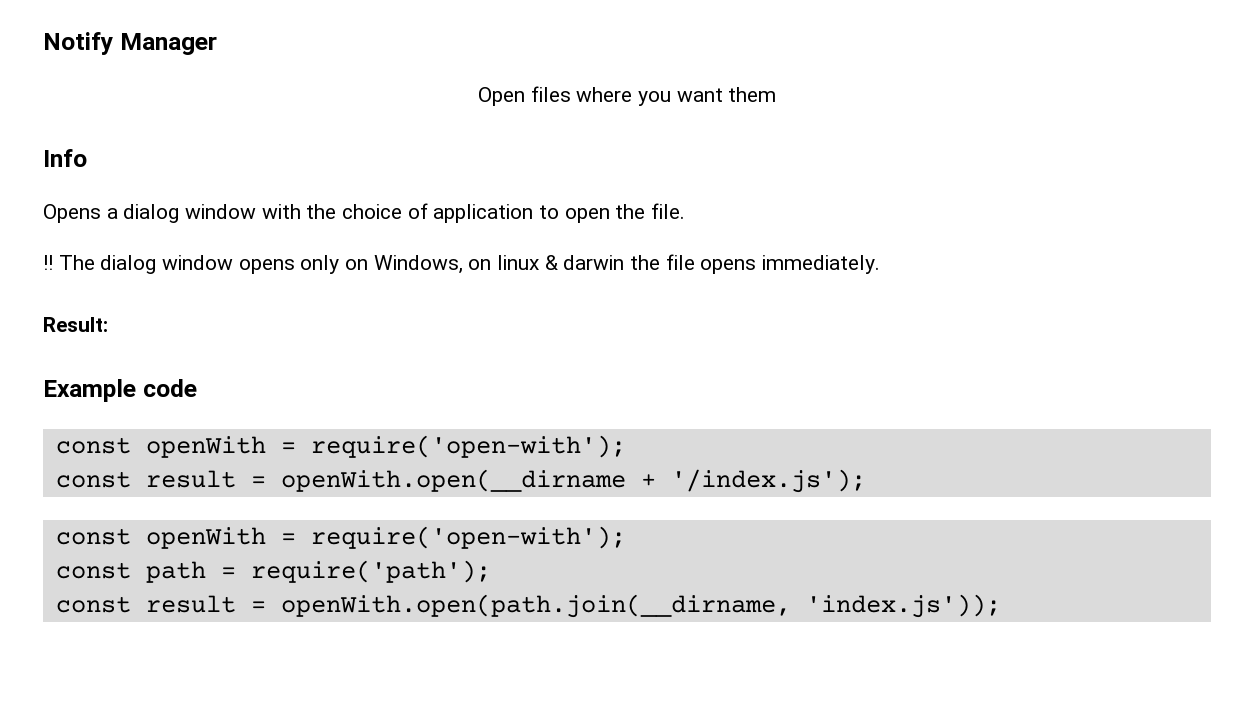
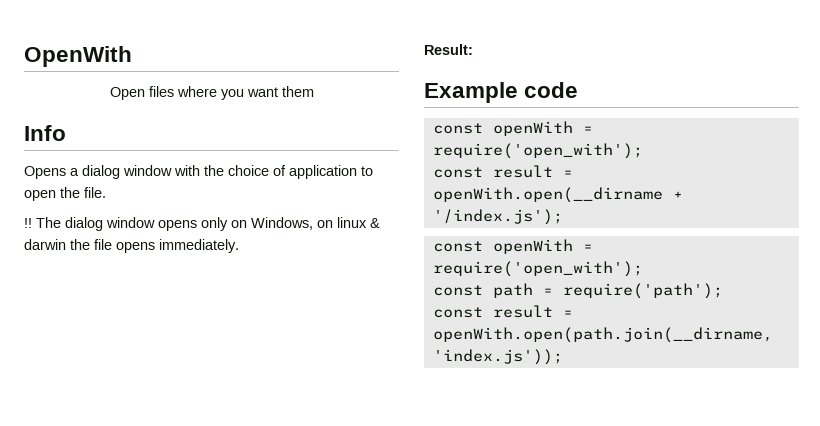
- Notify Manager
+ OpenWith
  Example code
- const openWith = require('open-with');
+ const openWith = require('open_with');
  const result = openWith.open(__dirname + '/index.js');
- const openWith = require('open-with');
+ const openWith = require('open_with');

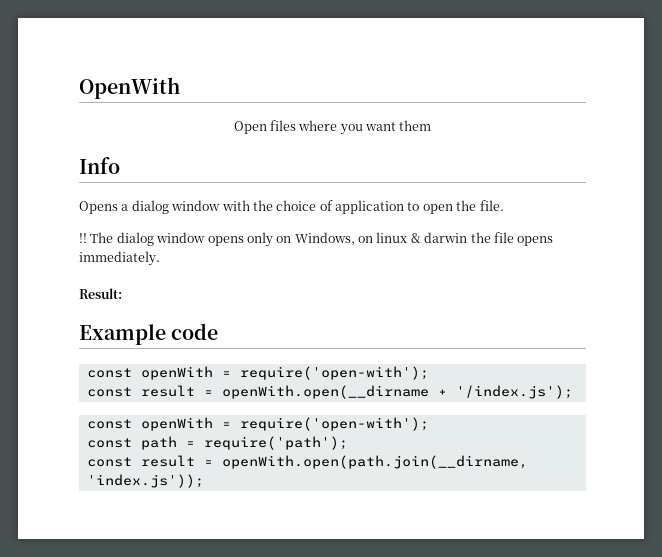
  Example code
- const openWith = require('open_with');
+ const openWith = require('open-with');
  const result = openWith.open(__dirname + '/index.js');
- const openWith = require('open_with');
+ const openWith = require('open-with');

